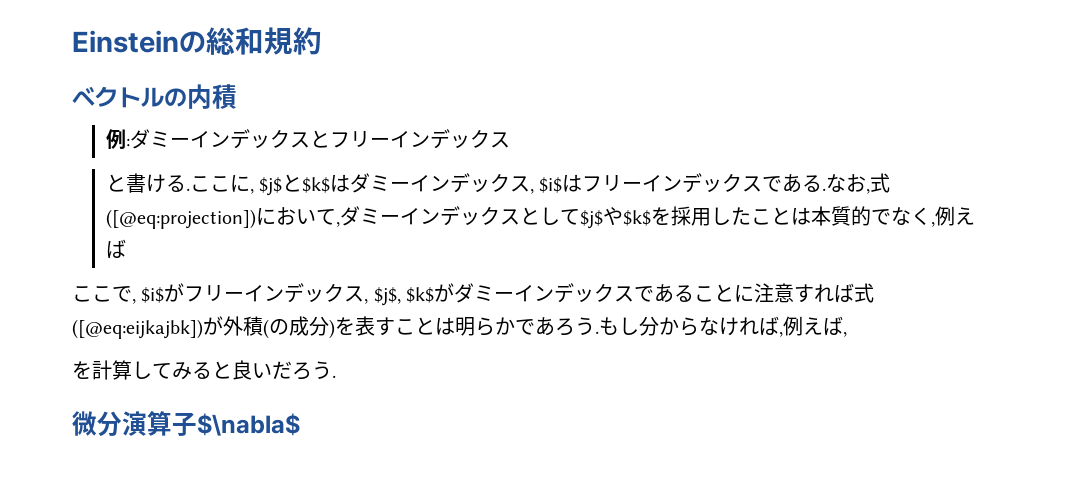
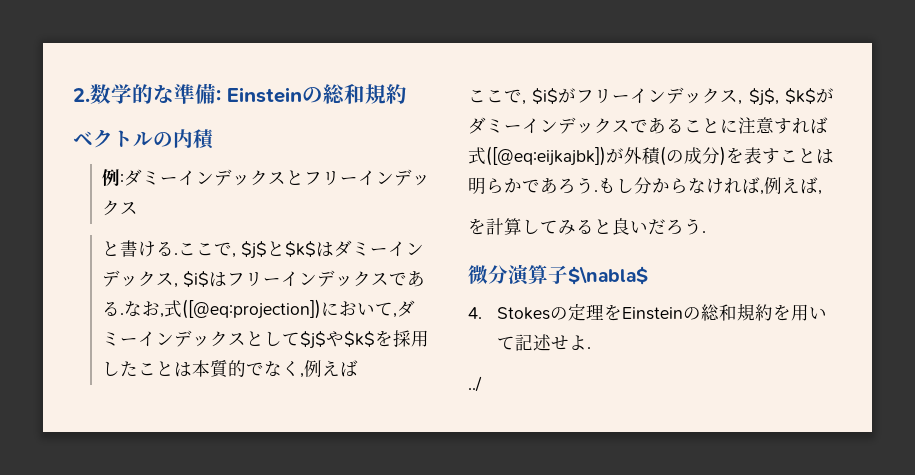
- Einsteinの総和規約
+ 2.数学的な準備: Einsteinの総和規約
- ここに, $j$と$k$はダミーインデックス, $i$はフリーインデックスである.
+ ここで, $j$と$k$はダミーインデックス, $i$はフリーインデックスである.
+ 4. Stokesの定理をEinsteinの総和規約を用いて記述せよ.
+ ../

